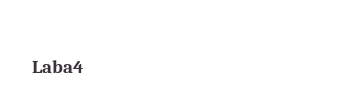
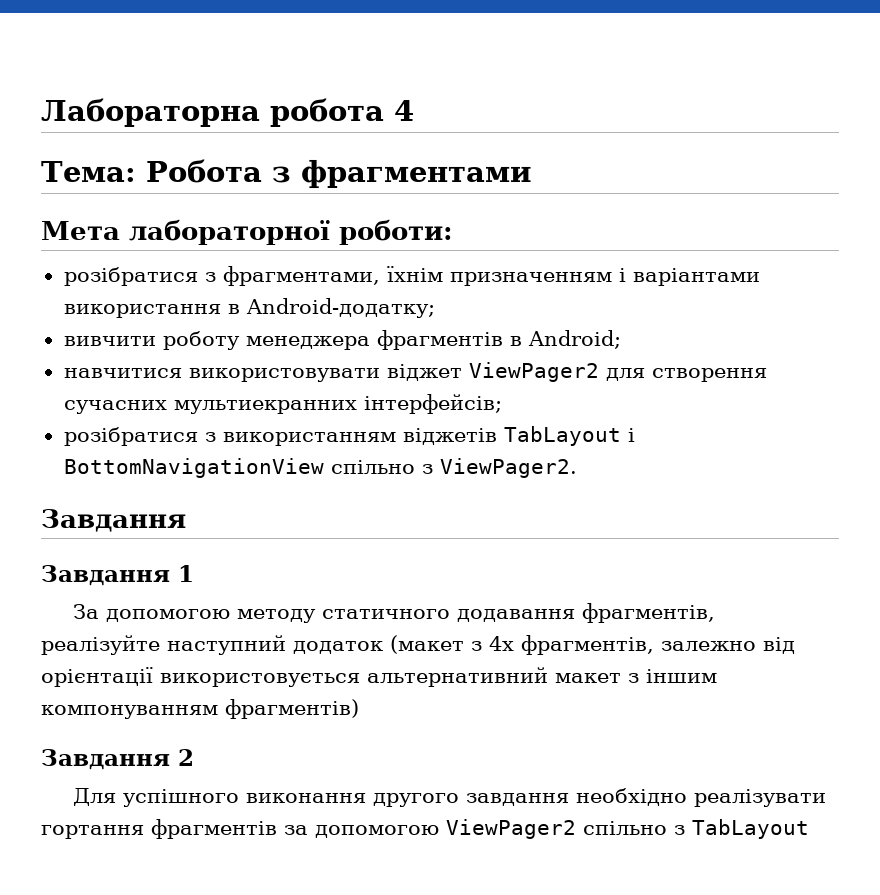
- Laba4
+ Лабораторна робота 4
+ Тема: Робота з фрагментами
+ Мета лабораторної роботи:
+ розібратися з фрагментами, їхнім призначенням і варіантами використання в Android-додатку;
+ вивчити роботу менеджера фрагментів в Android;
+ навчитися використовувати віджет ViewPager2 для створення сучасних мультиекранних інтерфейсів;
+ розібратися з використанням віджетів TabLayout і BottomNavigationView спільно з ViewPager2.
+ Завдання
+ Завдання 1
+ За допомогою методу статичного додавання фрагментів, реалізуйте наступний додаток (макет з 4х фрагментів, залежно від орієнтації використовується альтернативний макет з іншим компонуванням фрагментів)
+ Завдання 2
+ Для успішного виконання другого завдання необхідно реалізувати гортання фрагментів за допомогою ViewPager2 спільно з TabLayout

